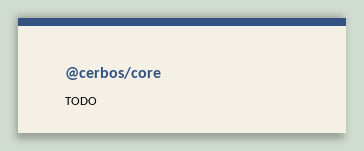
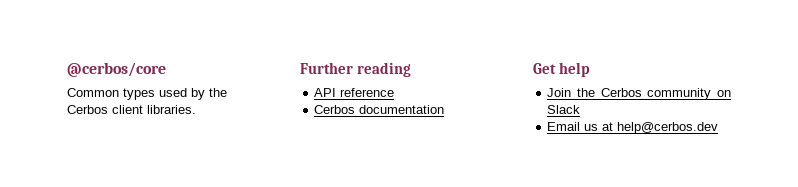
- TODO
+ Common types used by the Cerbos client libraries.
+ Further reading
+ API reference
+ Cerbos documentation
+ Get help
+ Join the Cerbos community on Slack
+ Email us at help@cerbos.dev

